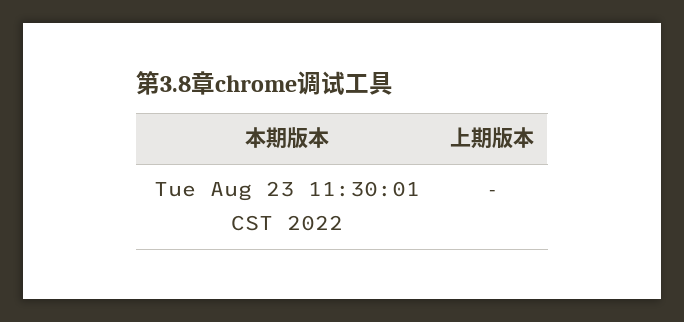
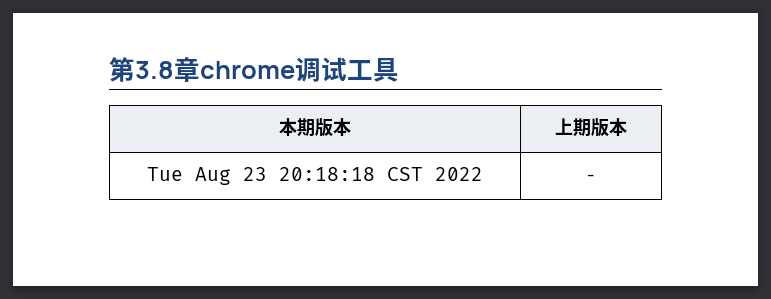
- Tue Aug 23 11:30:01 CST 2022 | -
+ Tue Aug 23 20:18:18 CST 2022 | -

